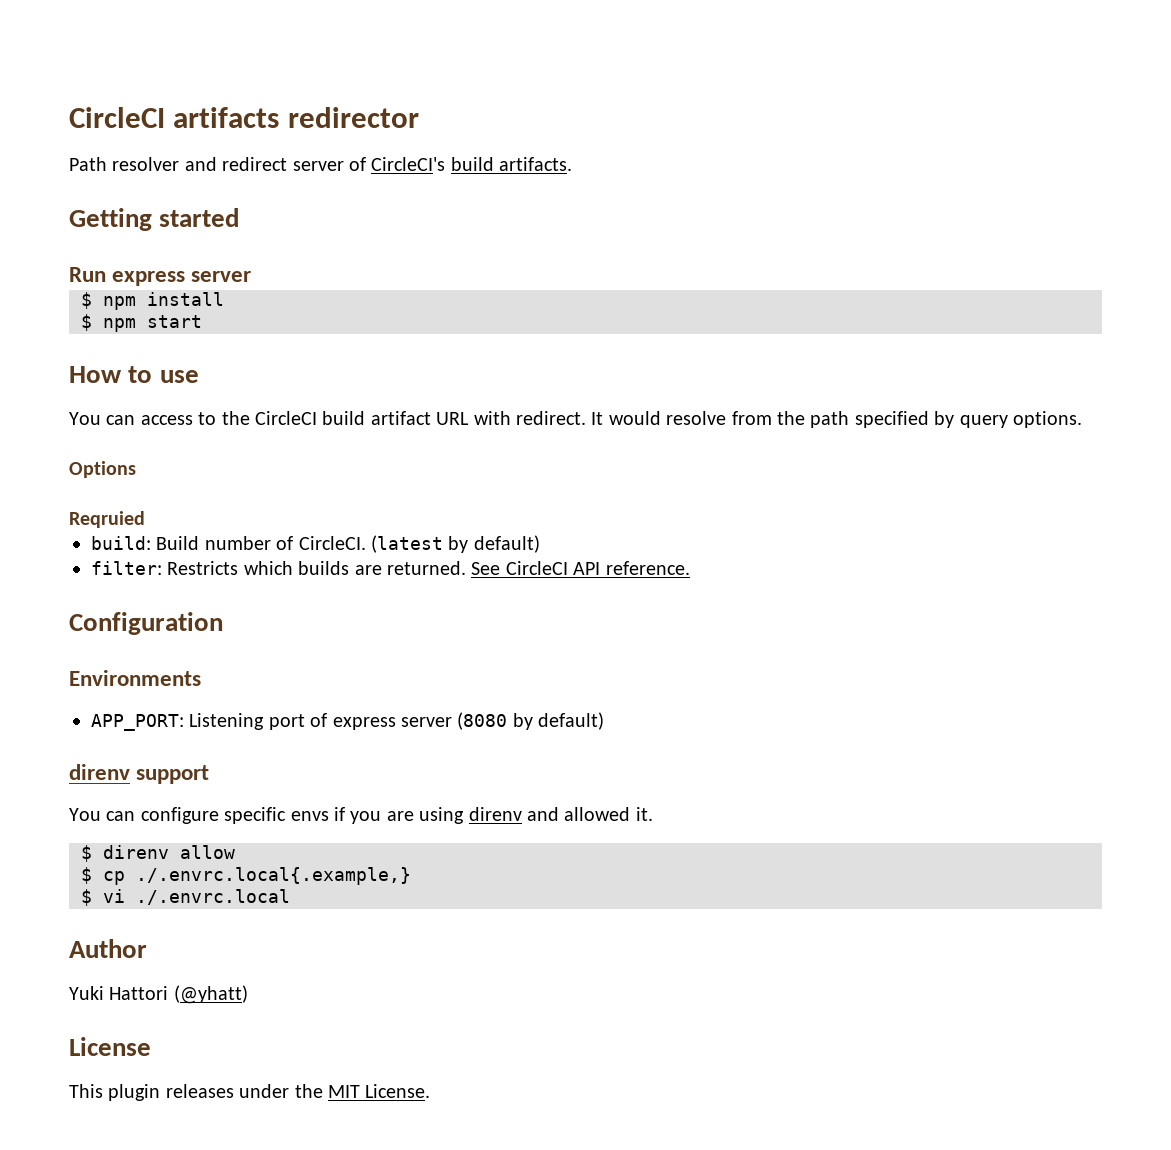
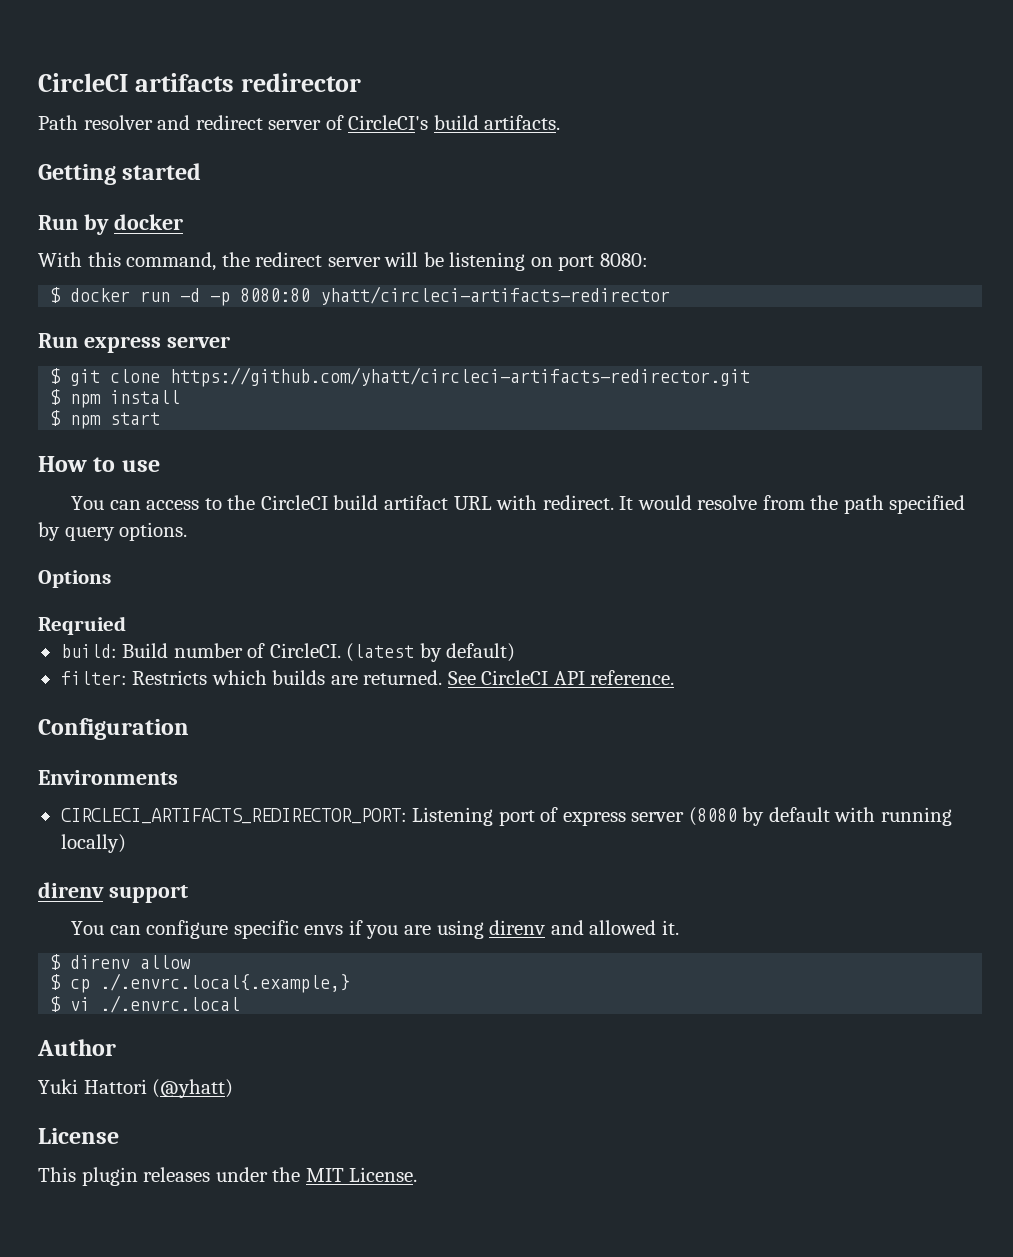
+ Run by docker
+ With this command, the redirect server will be listening on port 8080:
+ $ docker run -d -p 8080:80 yhatt/circleci-artifacts-redirector
+ $ git clone https://github.com/yhatt/circleci-artifacts-redirector.git
- APP_PORT: Listening port of express server (8080 by default)
+ CIRCLECI_ARTIFACTS_REDIRECTOR_PORT: Listening port of express server (8080 by default with running locally)

